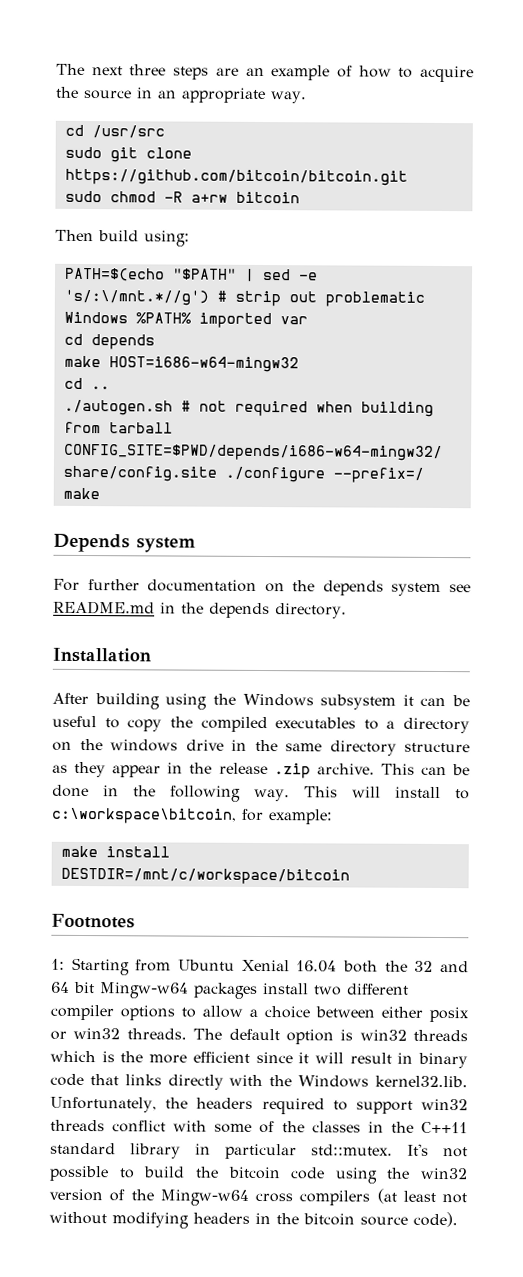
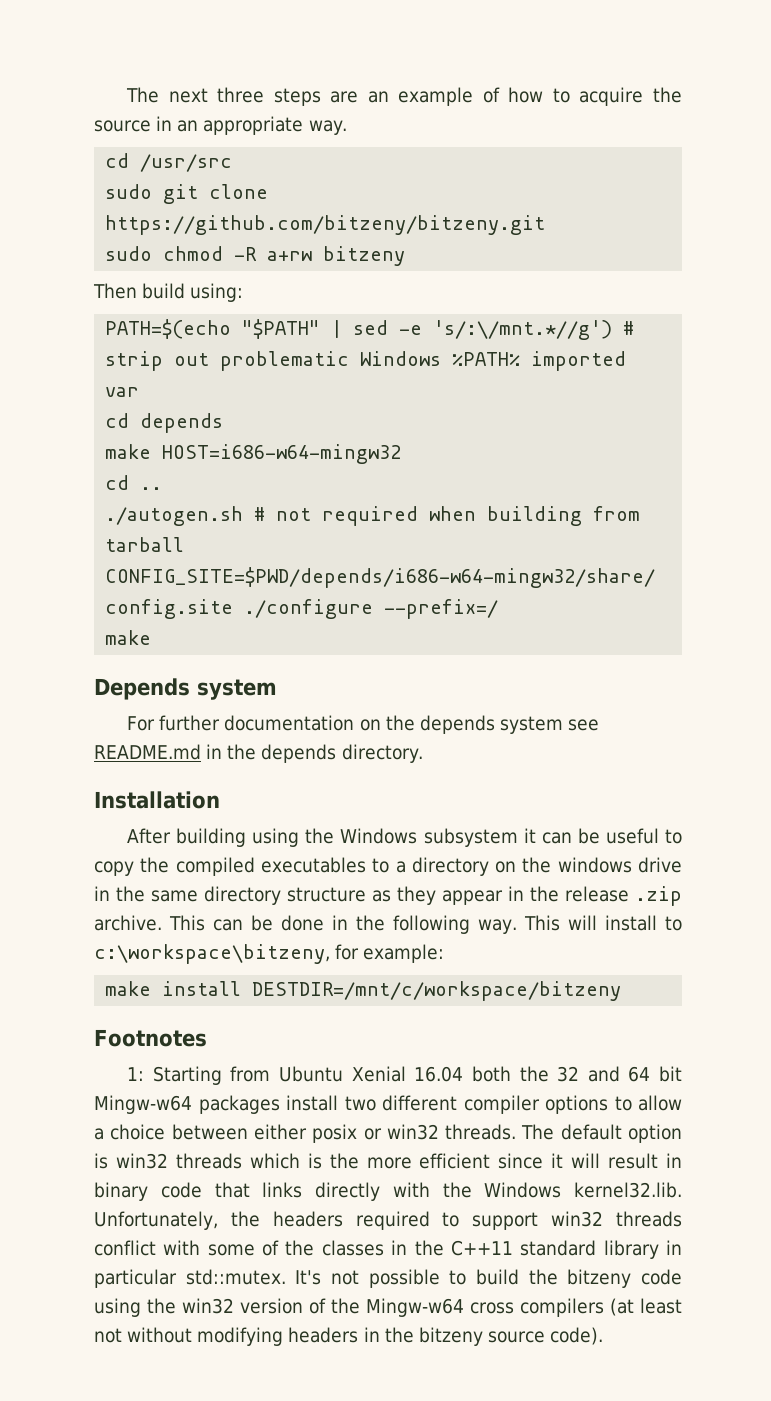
- sudo git clone https://github.com/bitcoin/bitcoin.git
+ sudo git clone https://github.com/bitzeny/bitzeny.git
- sudo chmod -R a+rw bitcoin
+ sudo chmod -R a+rw bitzeny
- This will install to c:\workspace\bitcoin, for example:
+ This will install to c:\workspace\bitzeny, for example:
- make install DESTDIR=/mnt/c/workspace/bitcoin
+ make install DESTDIR=/mnt/c/workspace/bitzeny
- It's not possible to build the bitcoin code using the win32 version of the Mingw-w64 cross compilers (at least not without modifying headers in the bitcoin source code).
+ It's not possible to build the bitzeny code using the win32 version of the Mingw-w64 cross compilers (at least not without modifying headers in the bitzeny source code).

